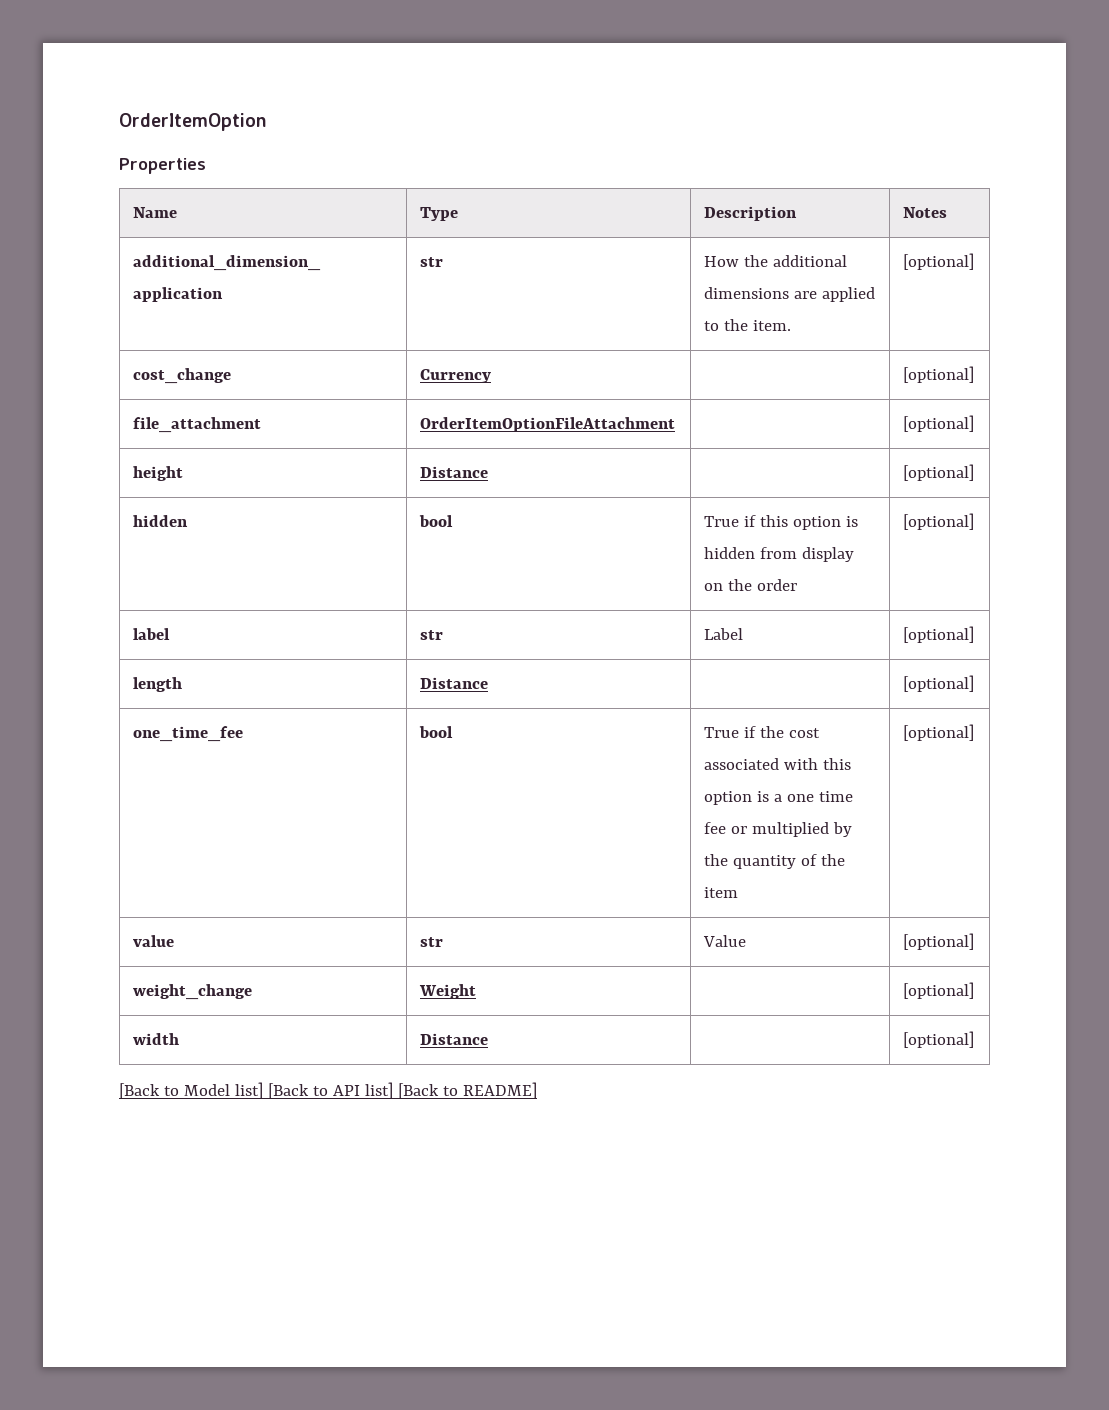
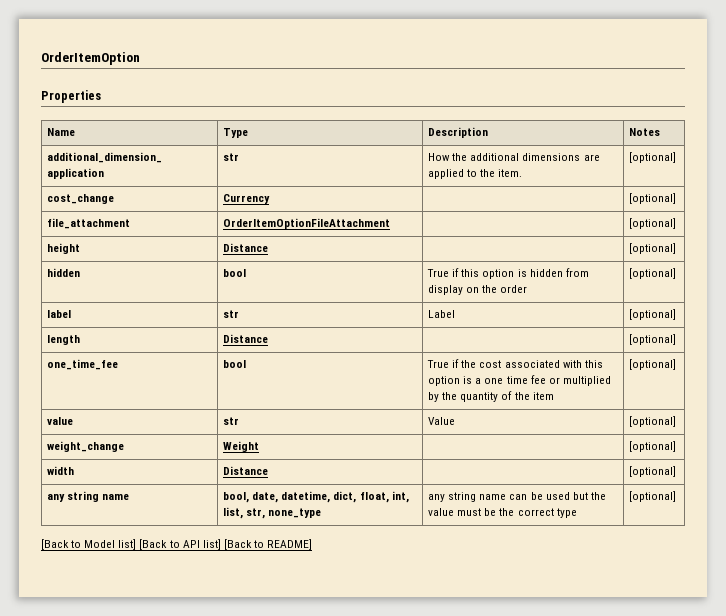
+ any string name | bool, date, datetime, dict, float, int, list, str, none_type | any string name can be used but the value must be the correct type | [optional]

